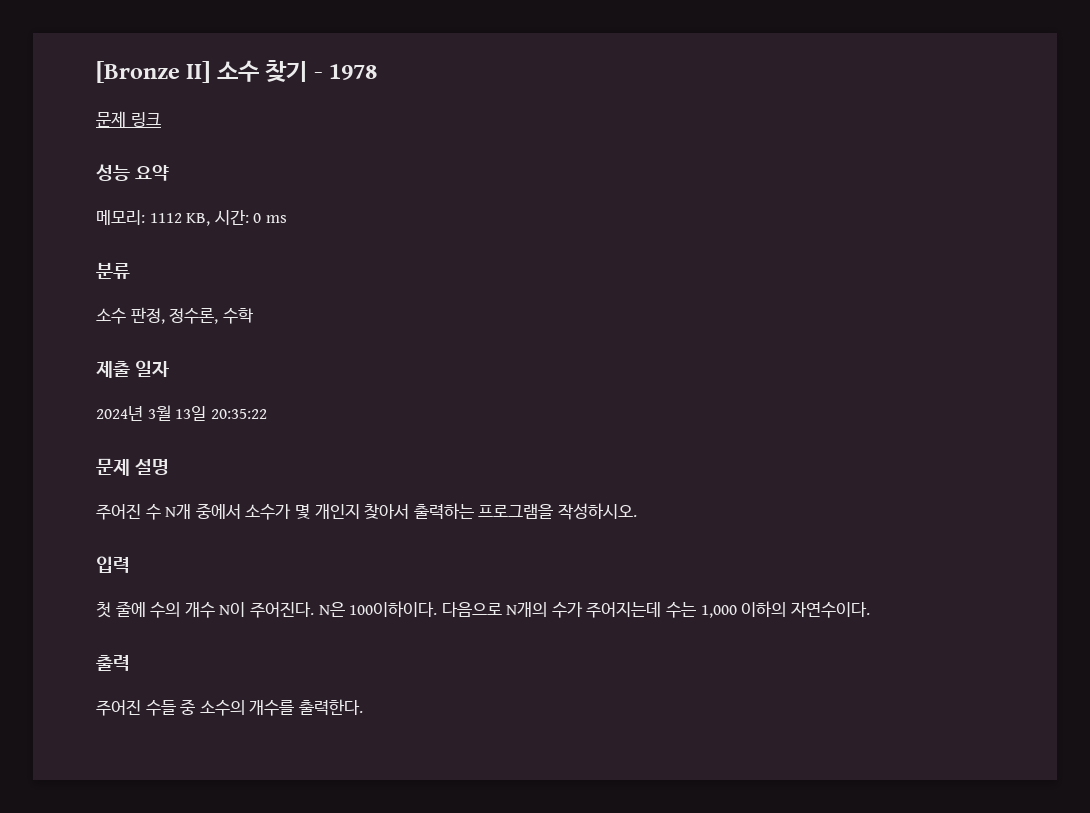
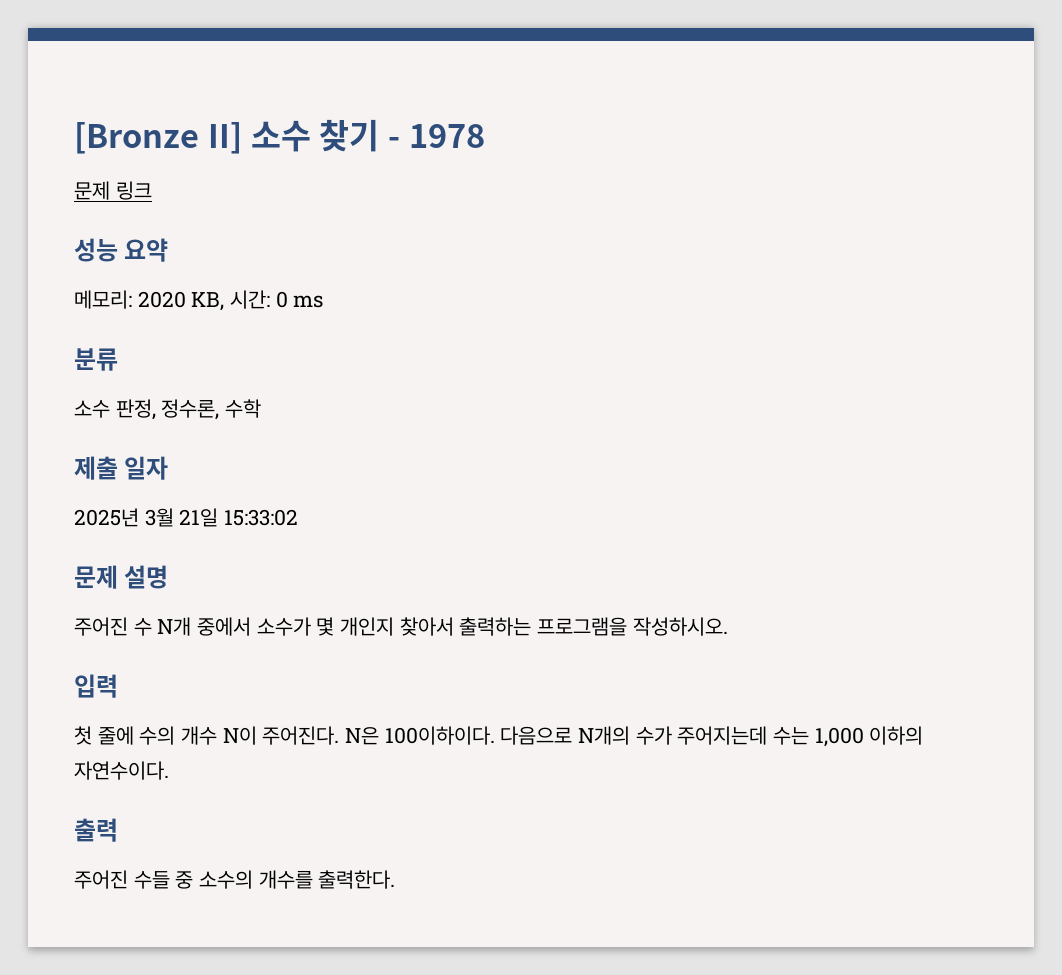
- 메모리: 1112 KB, 시간: 0 ms
+ 메모리: 2020 KB, 시간: 0 ms
- 2024년 3월 13일 20:35:22
+ 2025년 3월 21일 15:33:02

